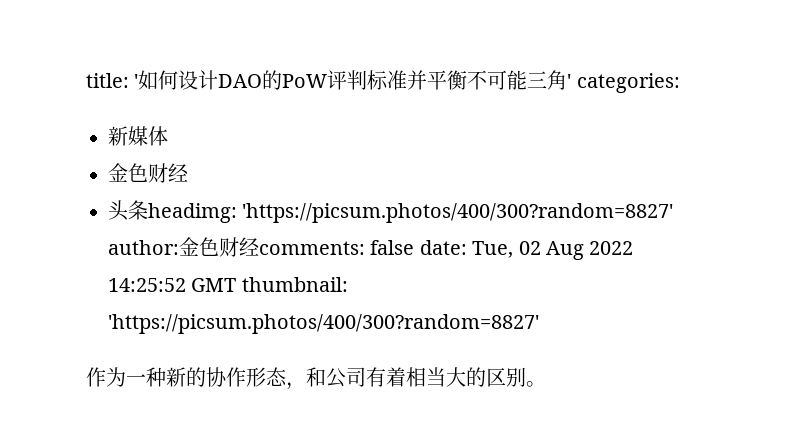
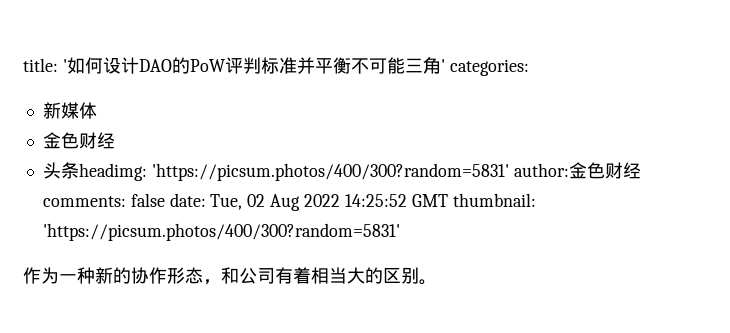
- 头条headimg: 'https://picsum.photos/400/300?random=8827' author:金色财经comments: false date: Tue, 02 Aug 2022 14:25:52 GMT thumbnail: 'https://picsum.photos/400/300?random=8827'
+ 头条headimg: 'https://picsum.photos/400/300?random=5831' author:金色财经comments: false date: Tue, 02 Aug 2022 14:25:52 GMT thumbnail: 'https://picsum.photos/400/300?random=5831'

